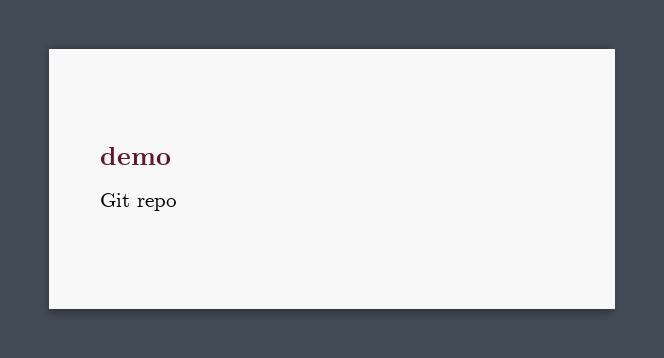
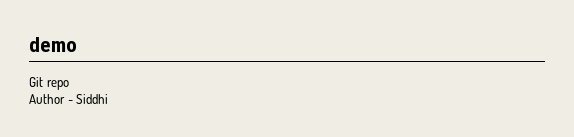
+ Author - Siddhi

